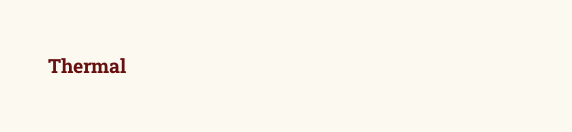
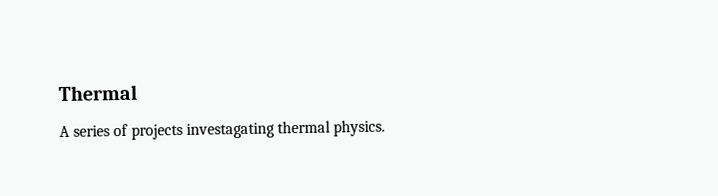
+ A series of projects investagating thermal physics.

